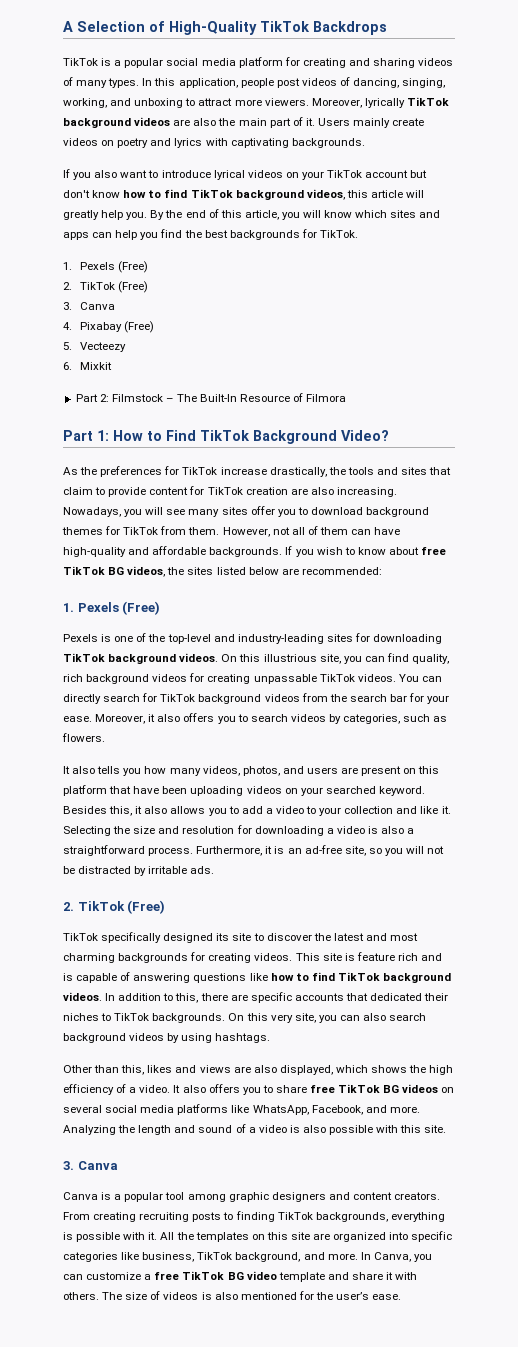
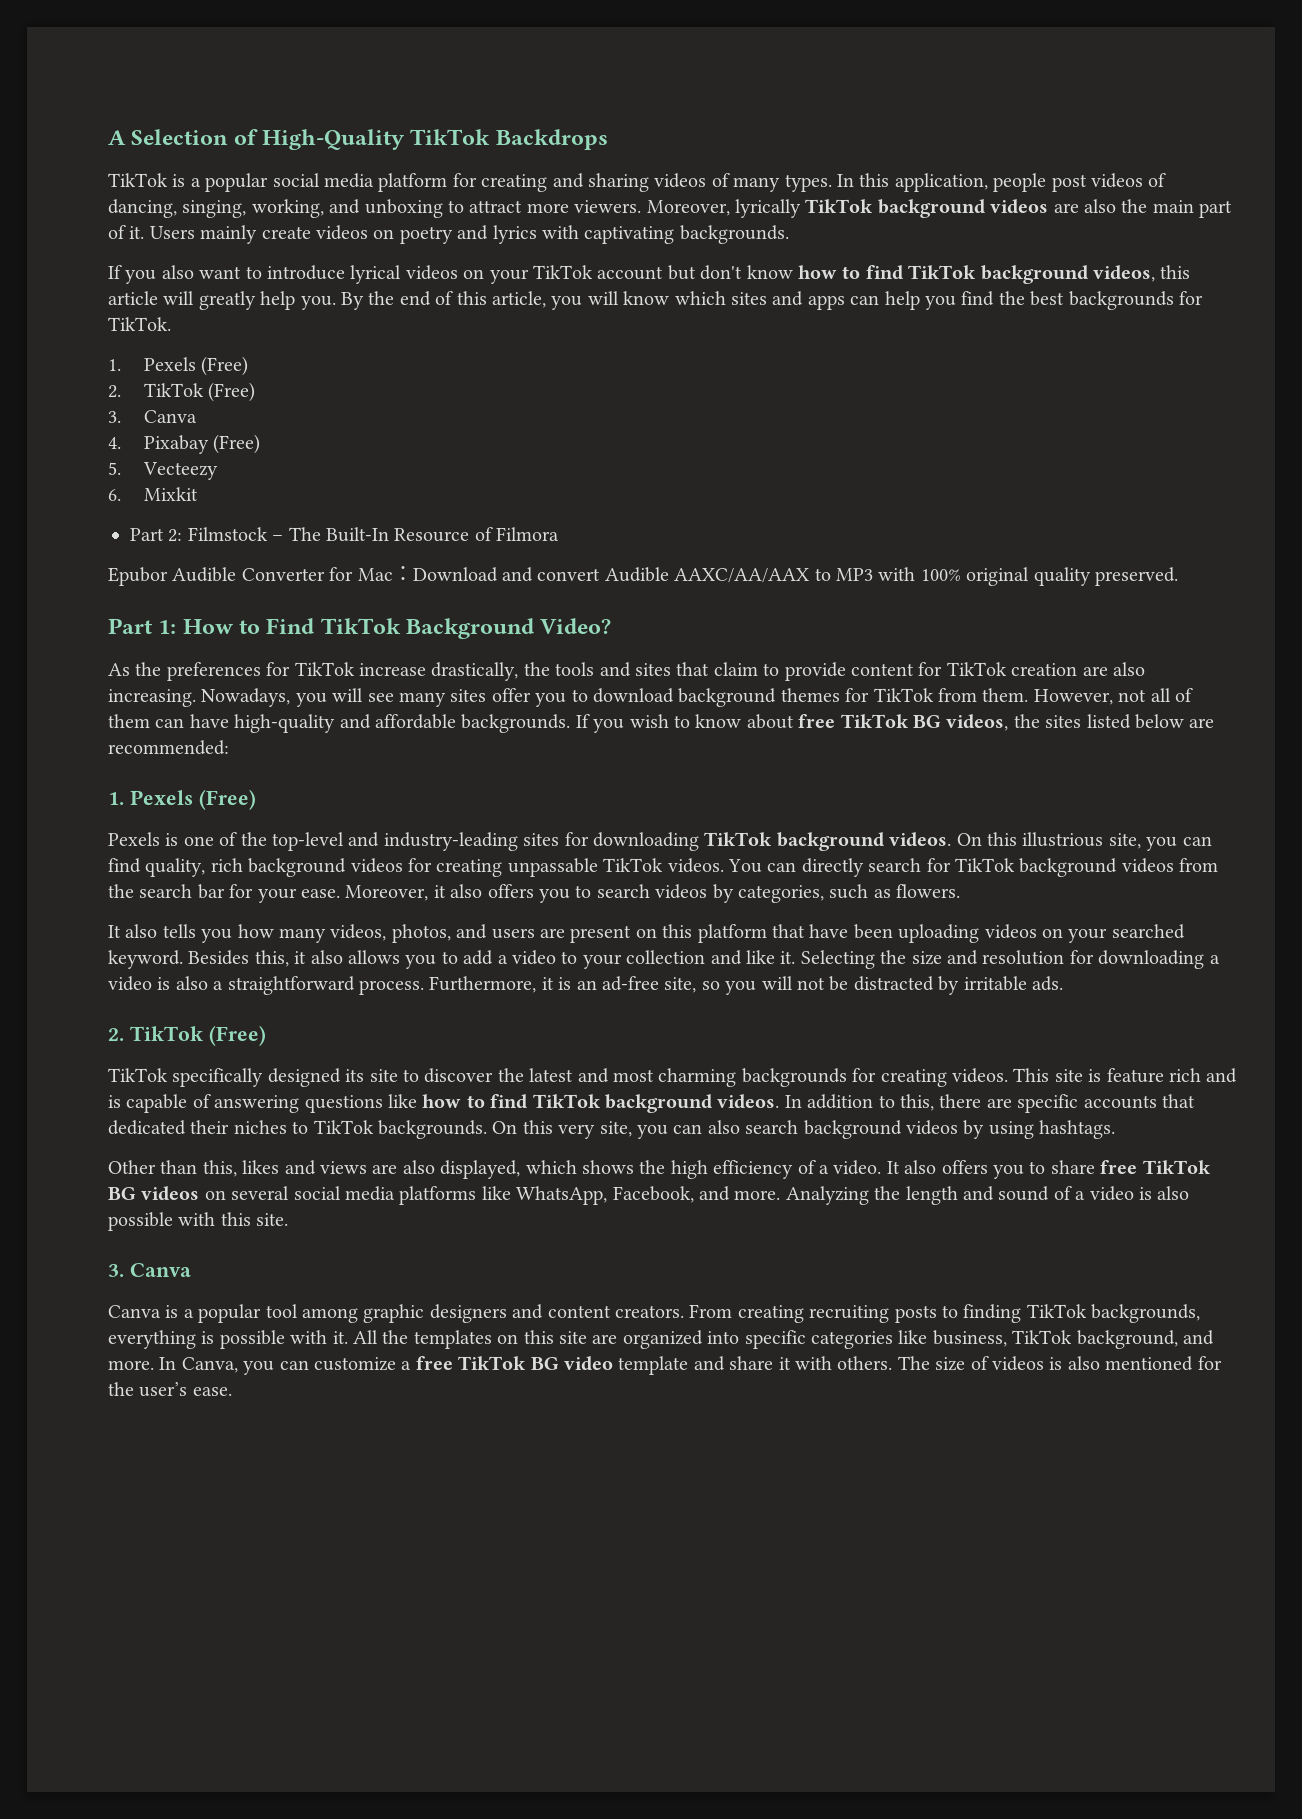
+ Epubor Audible Converter for Mac：Download and convert Audible AAXC/AA/AAX to MP3 with 100% original quality preserved.

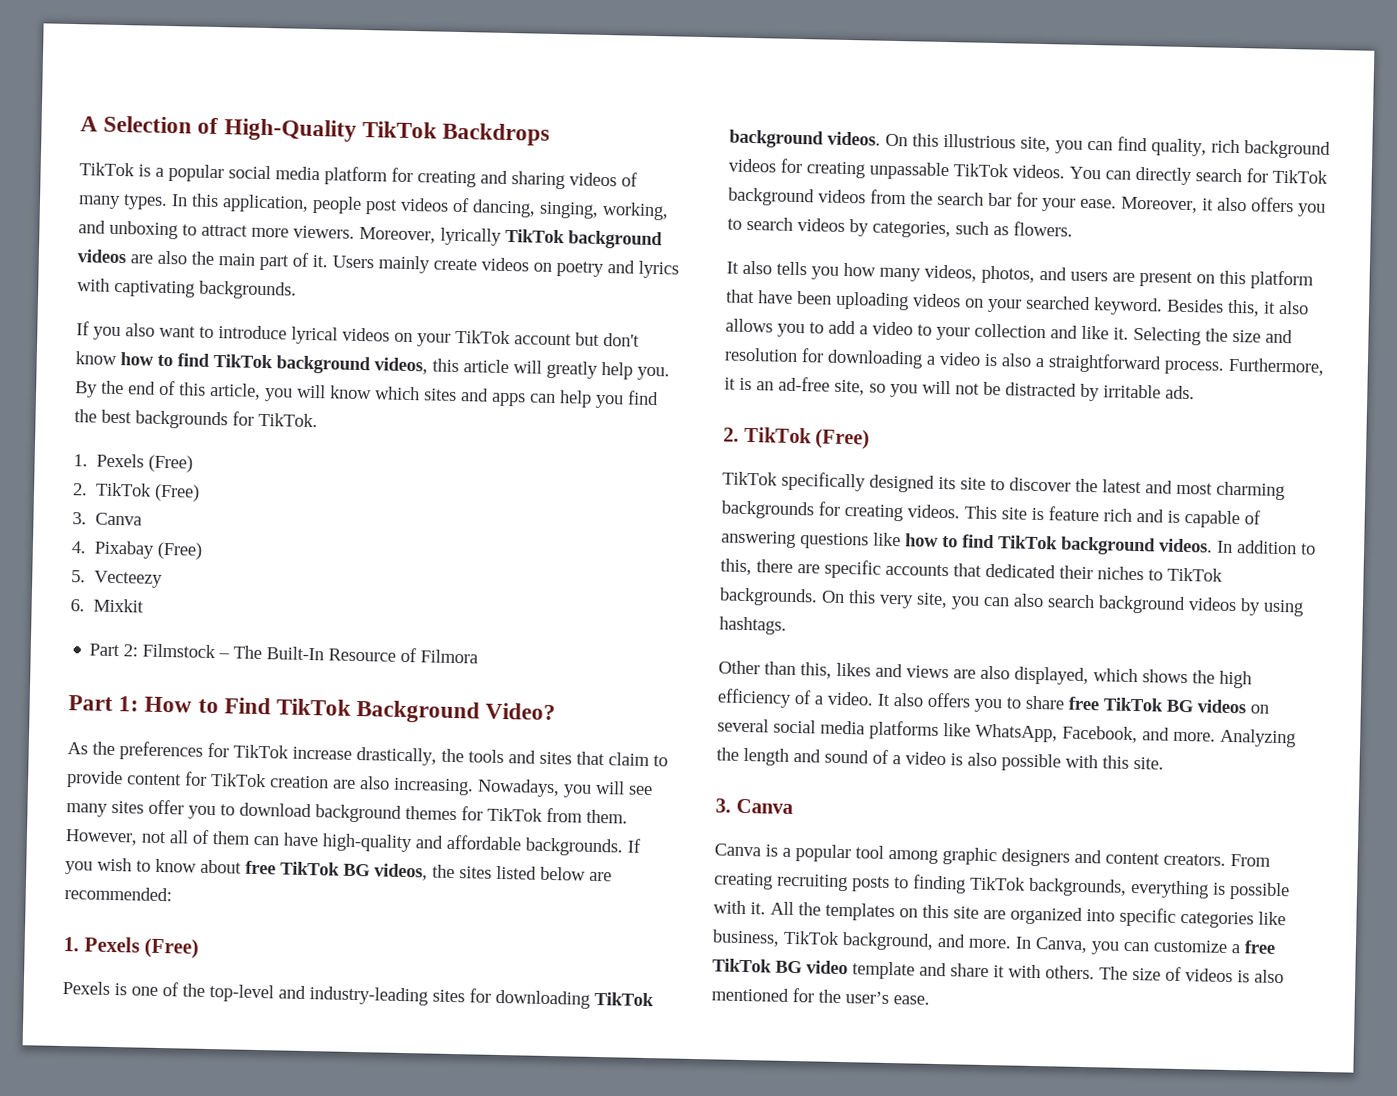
- Epubor Audible Converter for Mac：Download and convert Audible AAXC/AA/AAX to MP3 with 100% original quality preserved.

